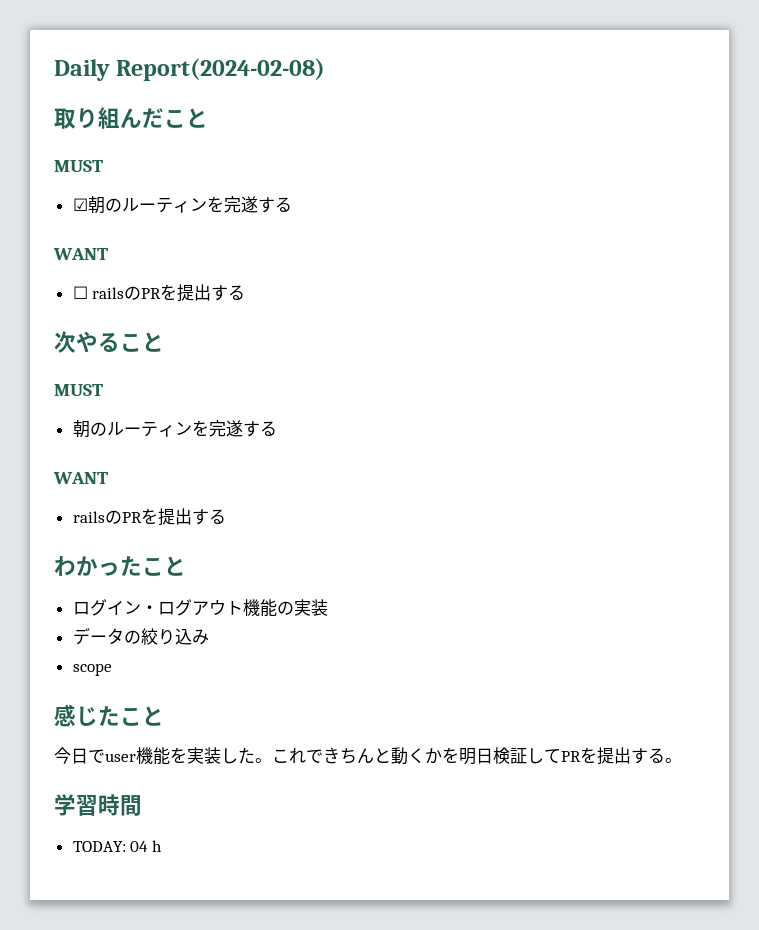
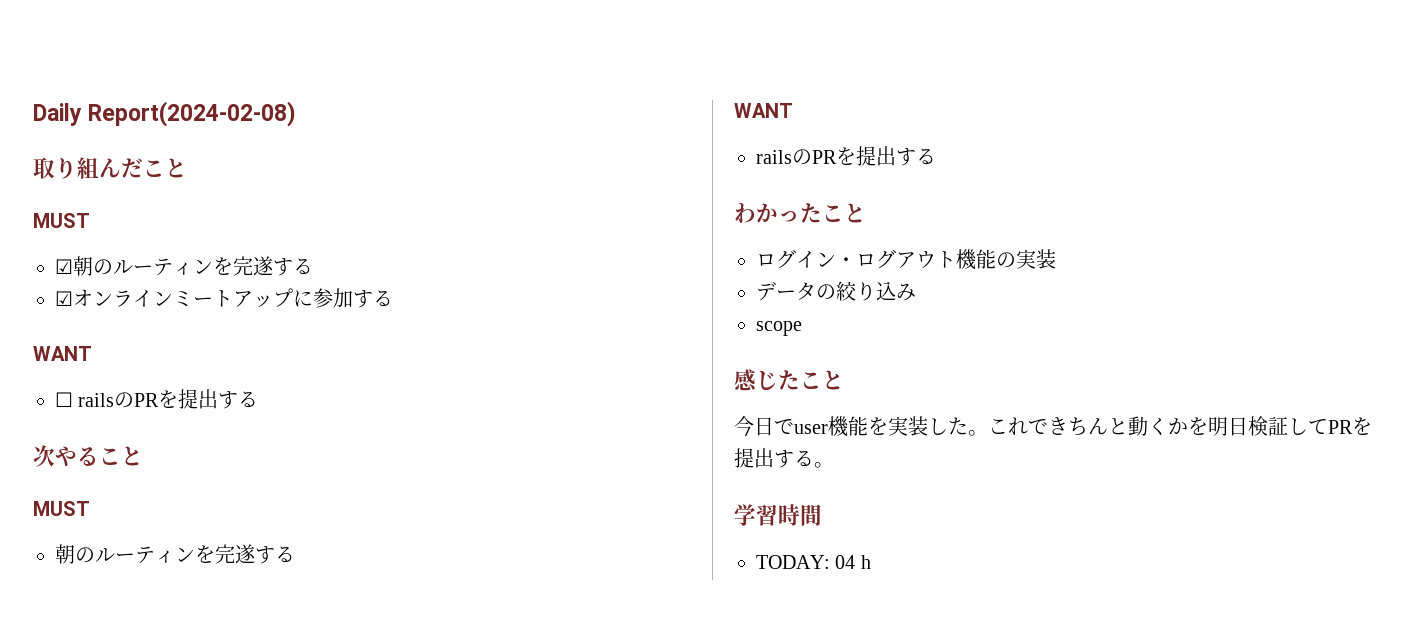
+ ☑オンラインミートアップに参加する

